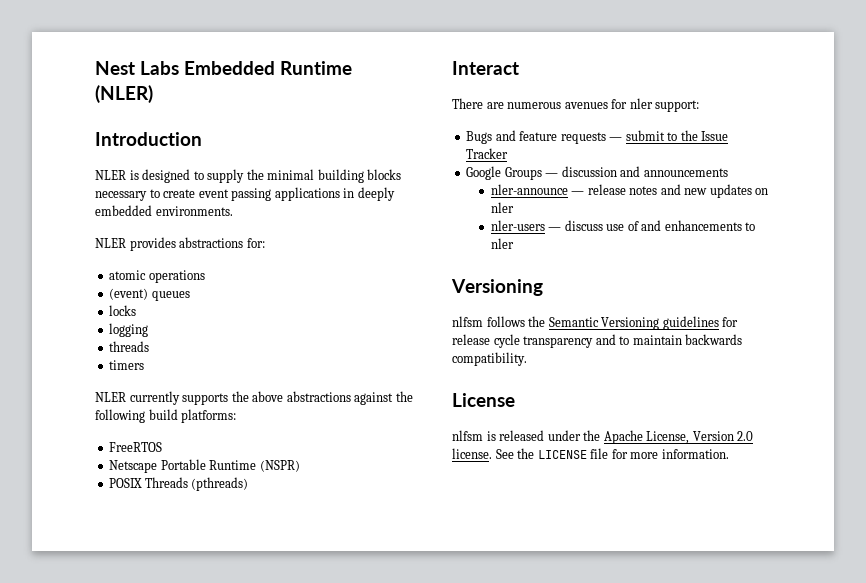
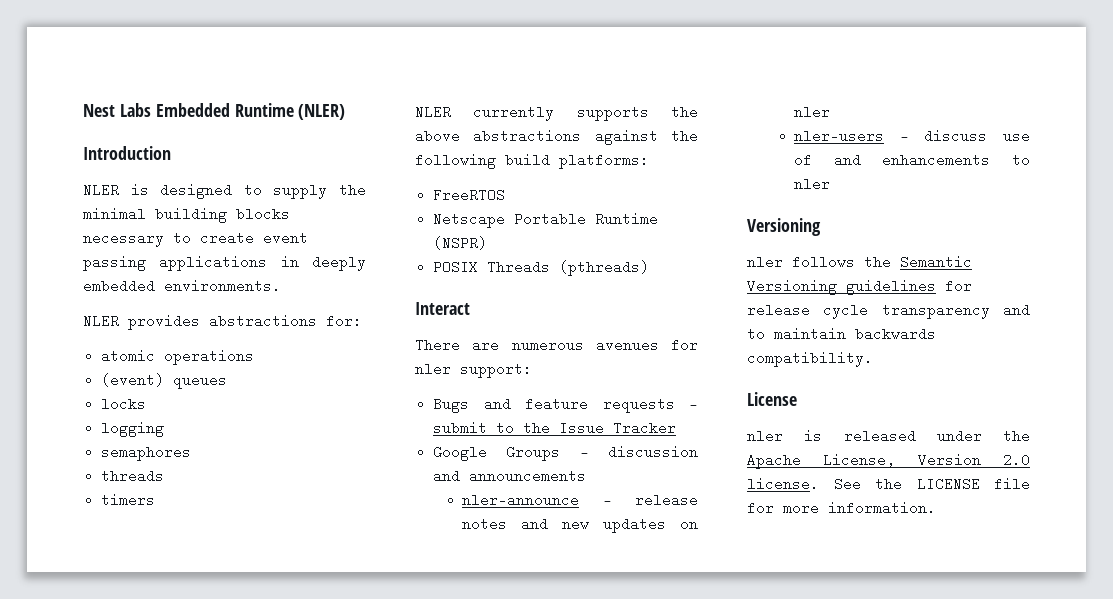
+ semaphores
- nlfsm follows the Semantic Versioning guidelines for release cycle transparency and to maintain backwards compatibility.
+ nler follows the Semantic Versioning guidelines for release cycle transparency and to maintain backwards compatibility.
- nlfsm is released under the Apache License, Version 2.0 license.
+ nler is released under the Apache License, Version 2.0 license.

